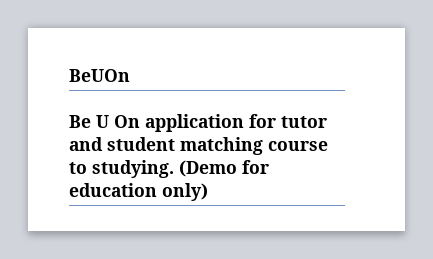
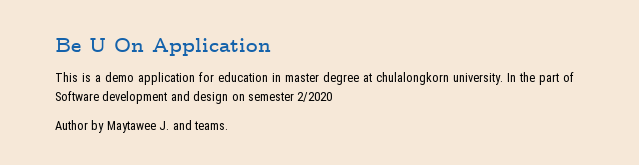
- BeUOn
- Be U On application for tutor and student matching course to studying. (Demo for education only)
+ Be U On Application
+ This is a demo application for education in master degree at chulalongkorn university. In the part of Software development and design on semester 2/2020
+ Author by Maytawee J. and teams.

